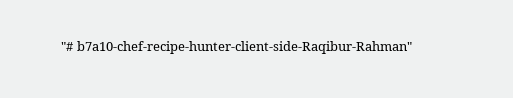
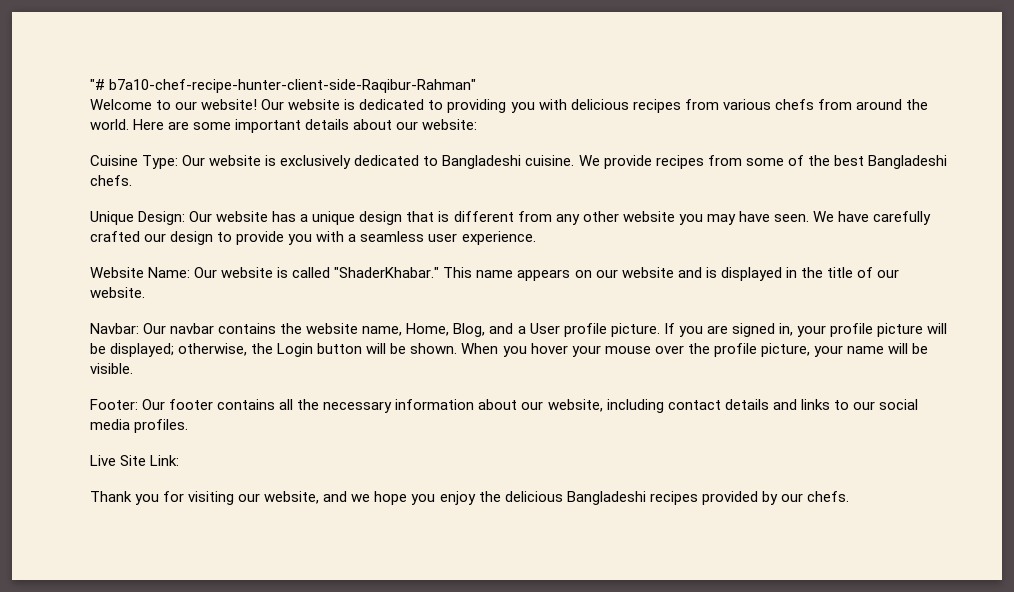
+ Welcome to our website! Our website is dedicated to providing you with delicious recipes from various chefs from around the world. Here are some important details about our website:
+ Cuisine Type: Our website is exclusively dedicated to Bangladeshi cuisine. We provide recipes from some of the best Bangladeshi chefs.
+ Unique Design: Our website has a unique design that is different from any other website you may have seen. We have carefully crafted our design to provide you with a seamless user experience.
+ Website Name: Our website is called "ShaderKhabar." This name appears on our website and is displayed in the title of our website.
+ Navbar: Our navbar contains the website name, Home, Blog, and a User profile picture. If you are signed in, your profile picture will be displayed; otherwise, the Login button will be shown. When you hover your mouse over the profile picture, your name will be visible.
+ Footer: Our footer contains all the necessary information about our website, including contact details and links to our social media profiles.
+ Live Site Link:
+ Thank you for visiting our website, and we hope you enjoy the delicious Bangladeshi recipes provided by our chefs.

